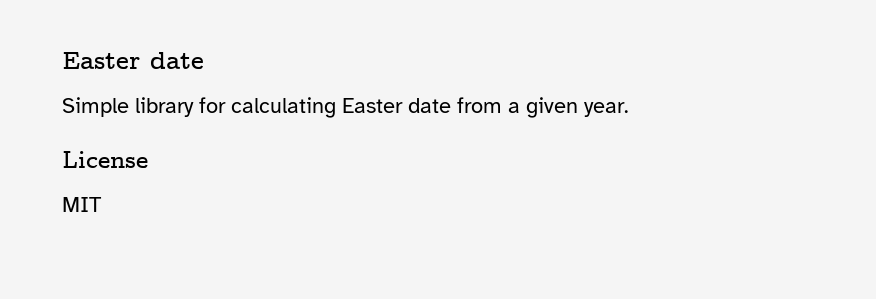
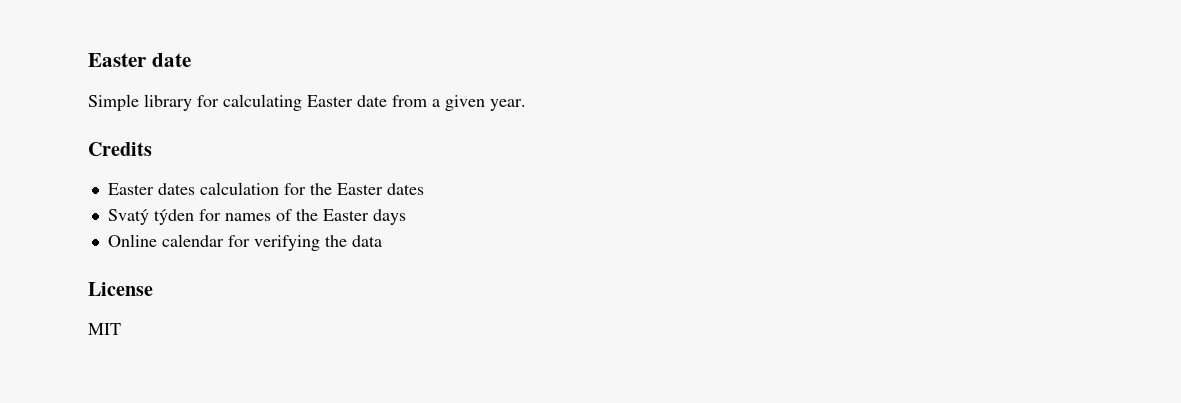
+ Credits
+ Easter dates calculation for the Easter dates
+ Svatý týden for names of the Easter days
+ Online calendar for verifying the data

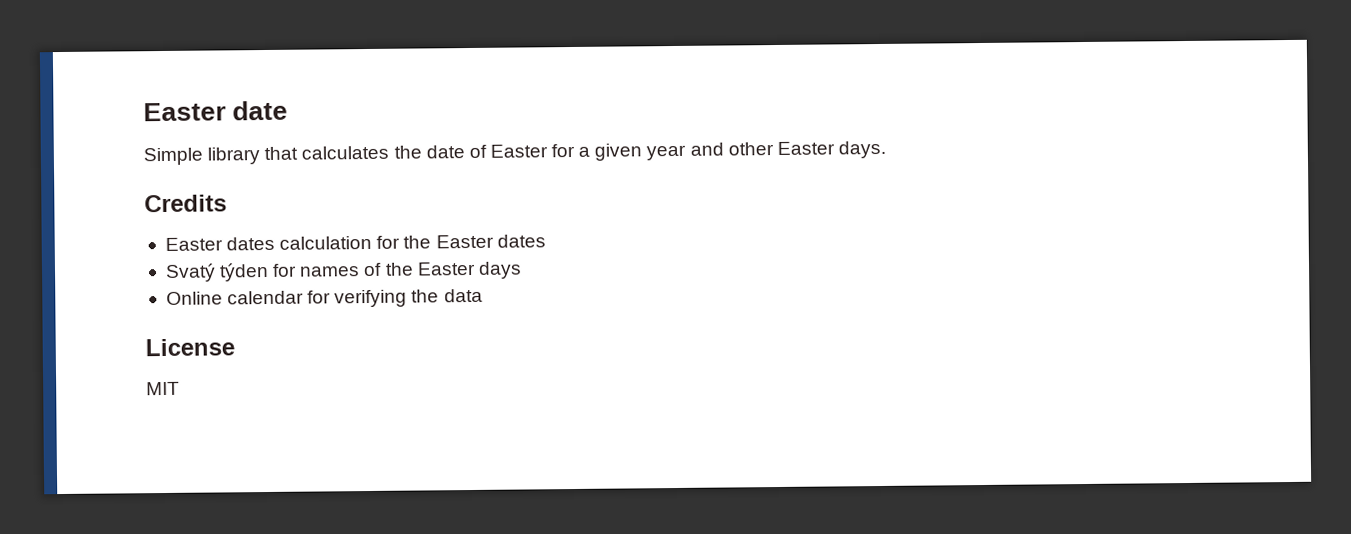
- Simple library for calculating Easter date from a given year.
+ Simple library that calculates the date of Easter for a given year and other Easter days.

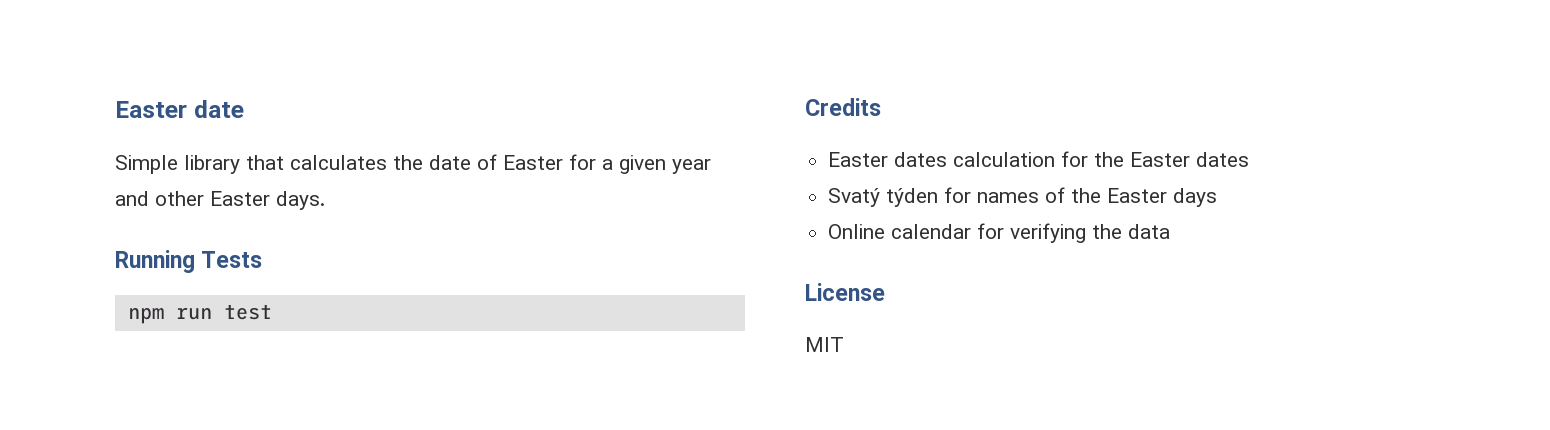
+ Running Tests
+ npm run test

